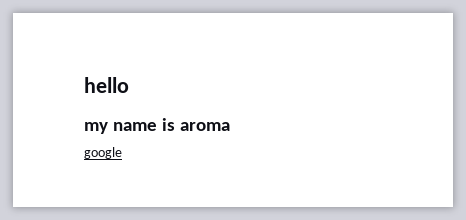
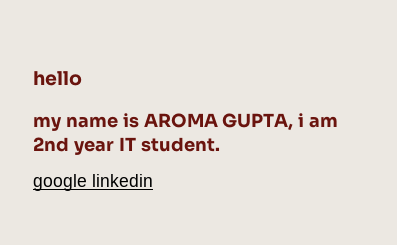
- my name is aroma
+ my name is AROMA GUPTA, i am 2nd year IT student.
- google
+ google linkedin

